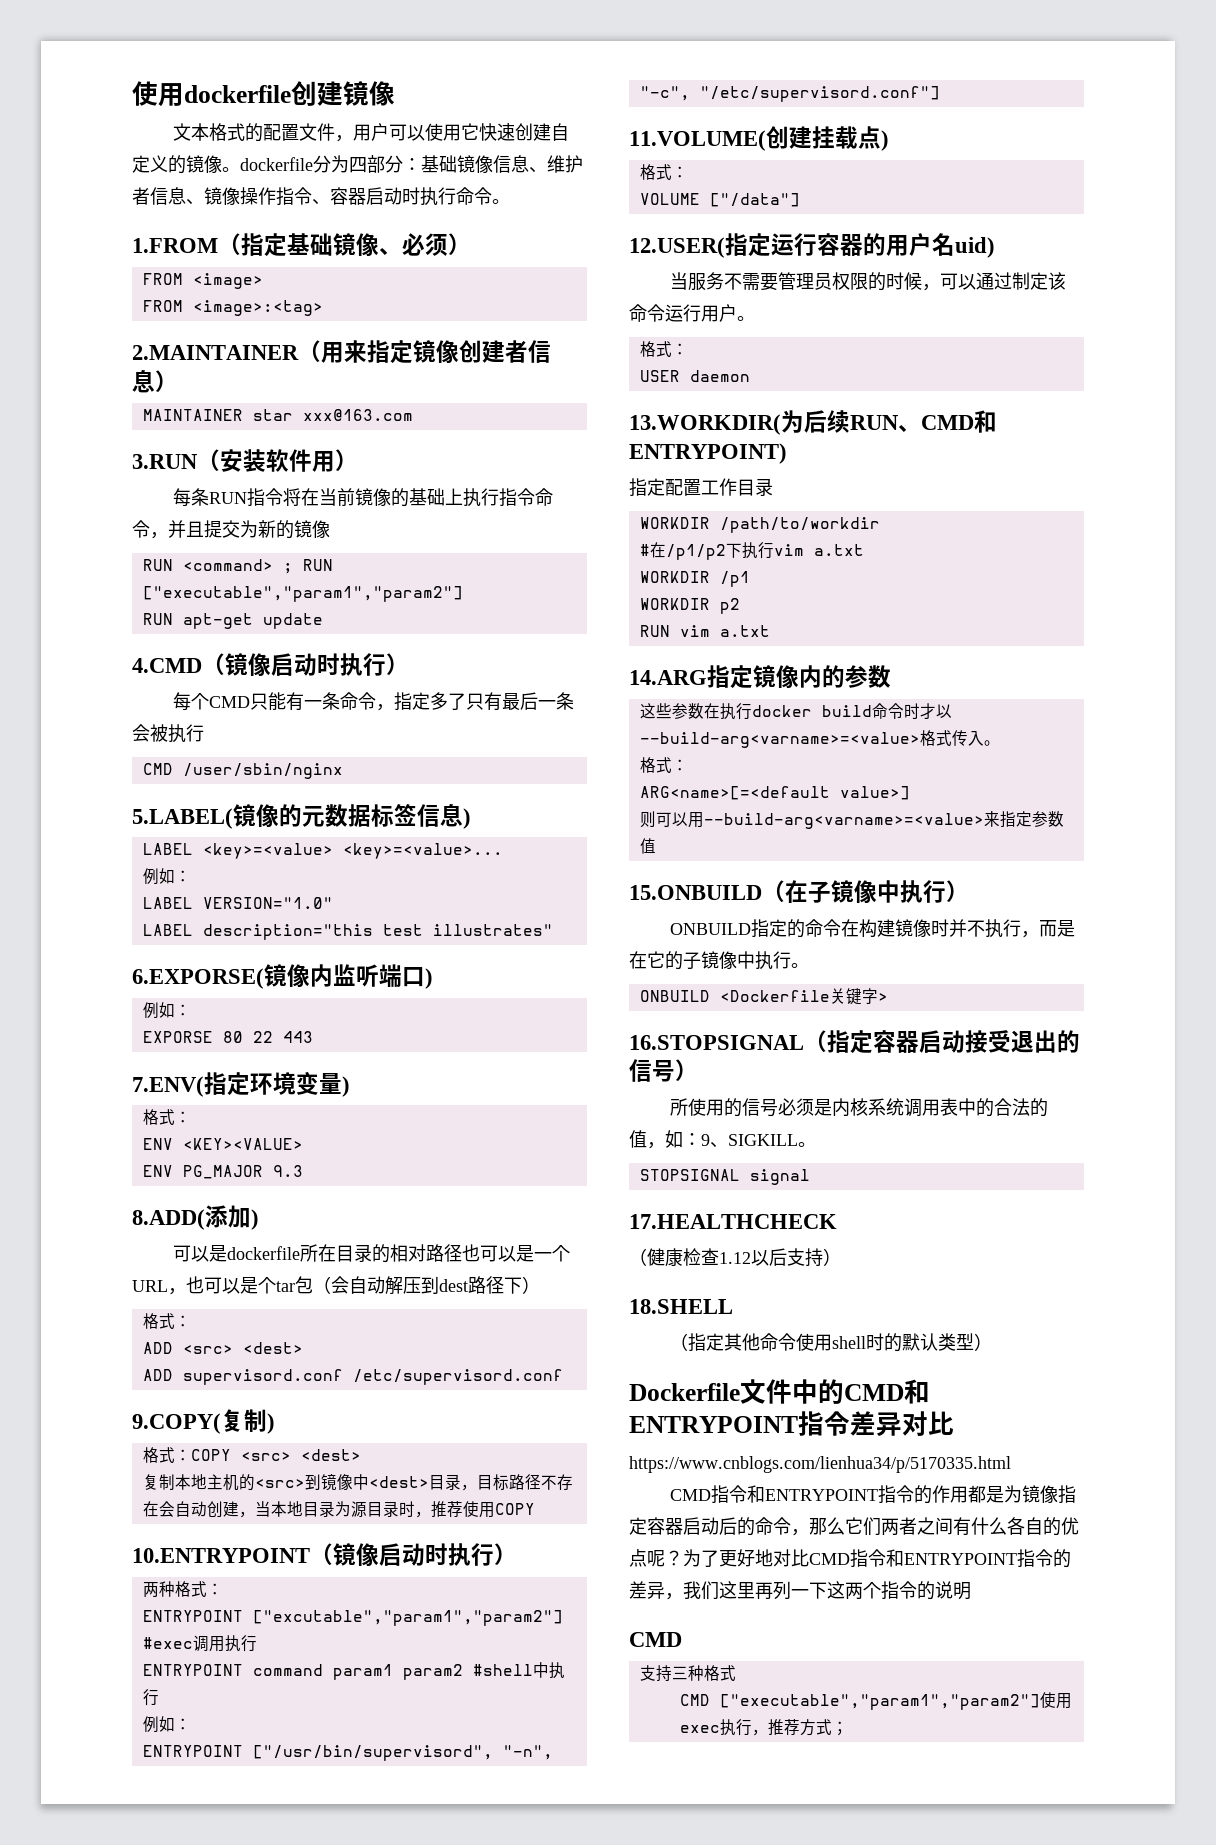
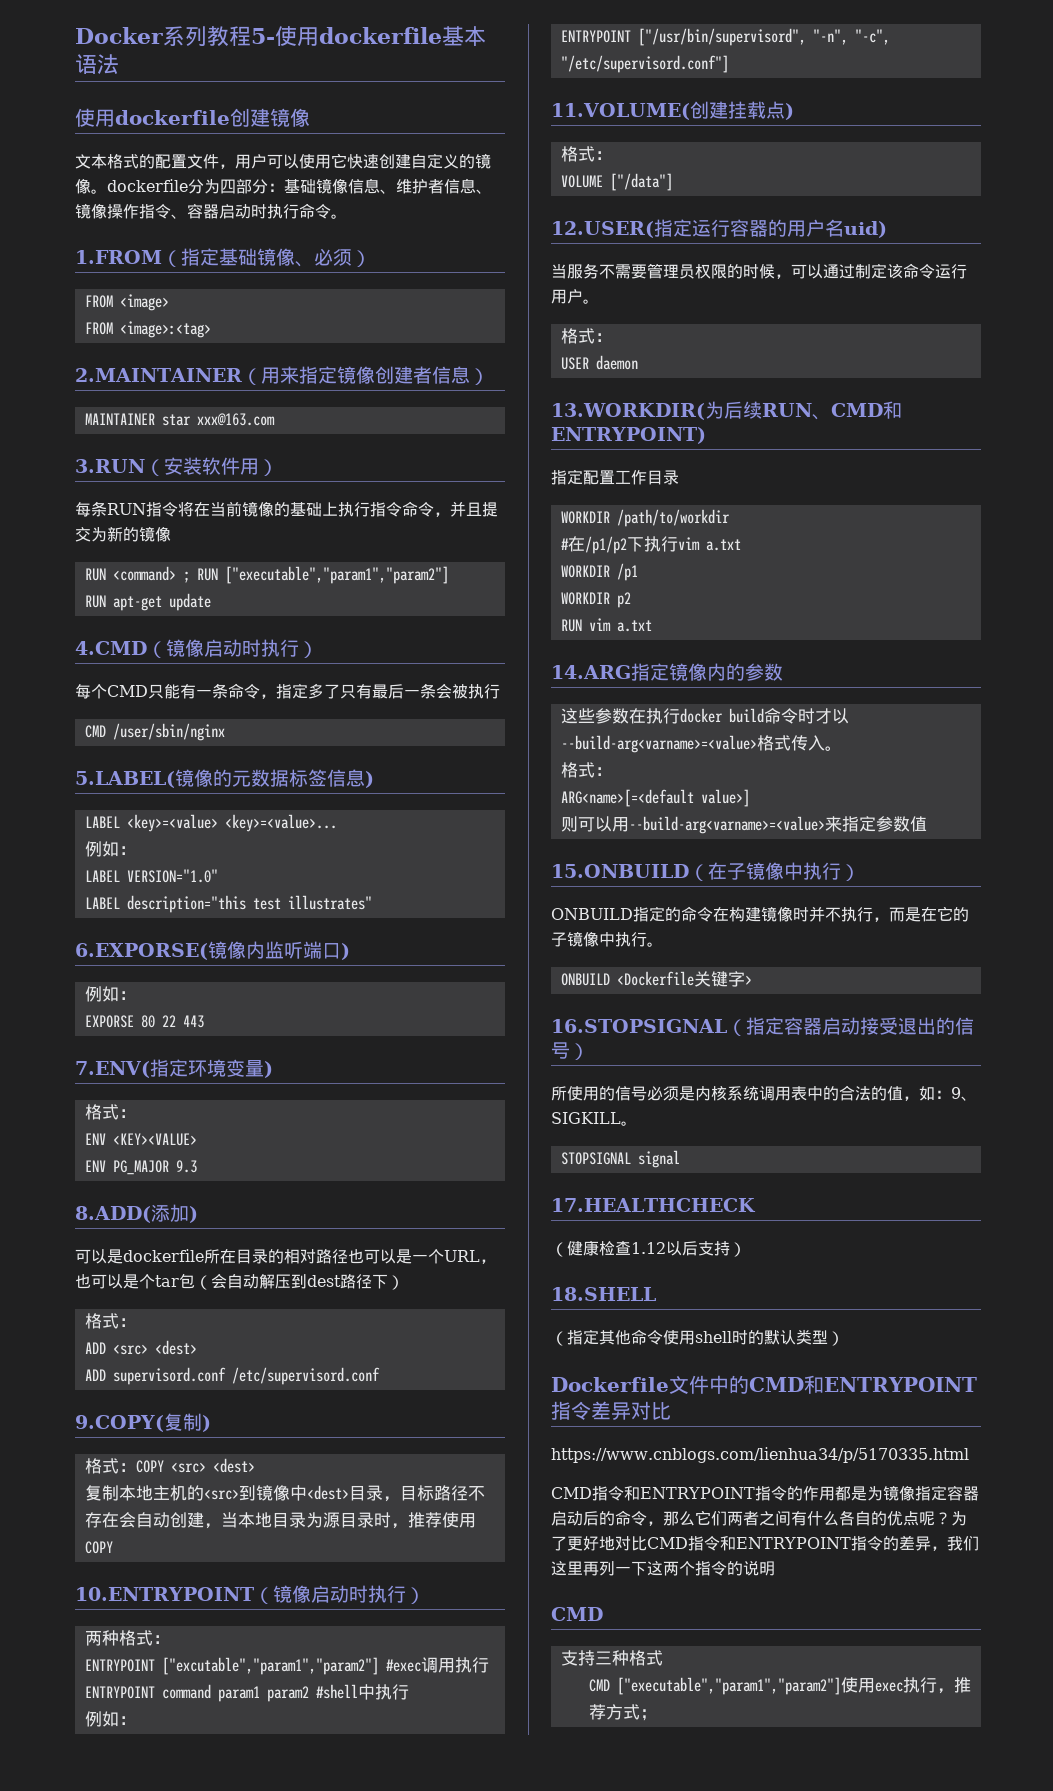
+ Docker系列教程5-使用dockerfile基本语法

